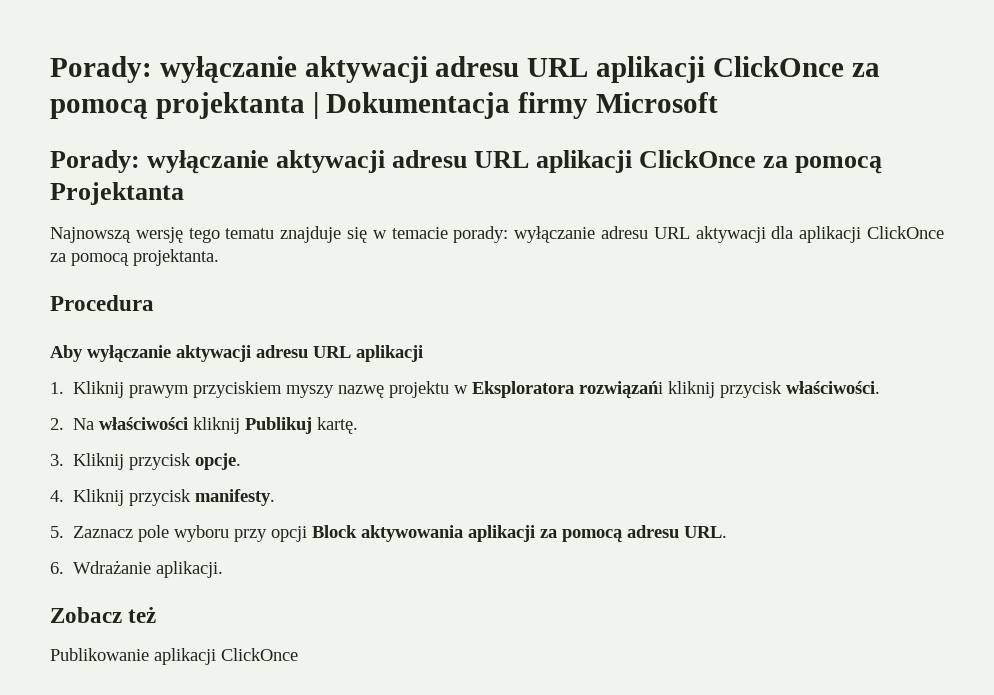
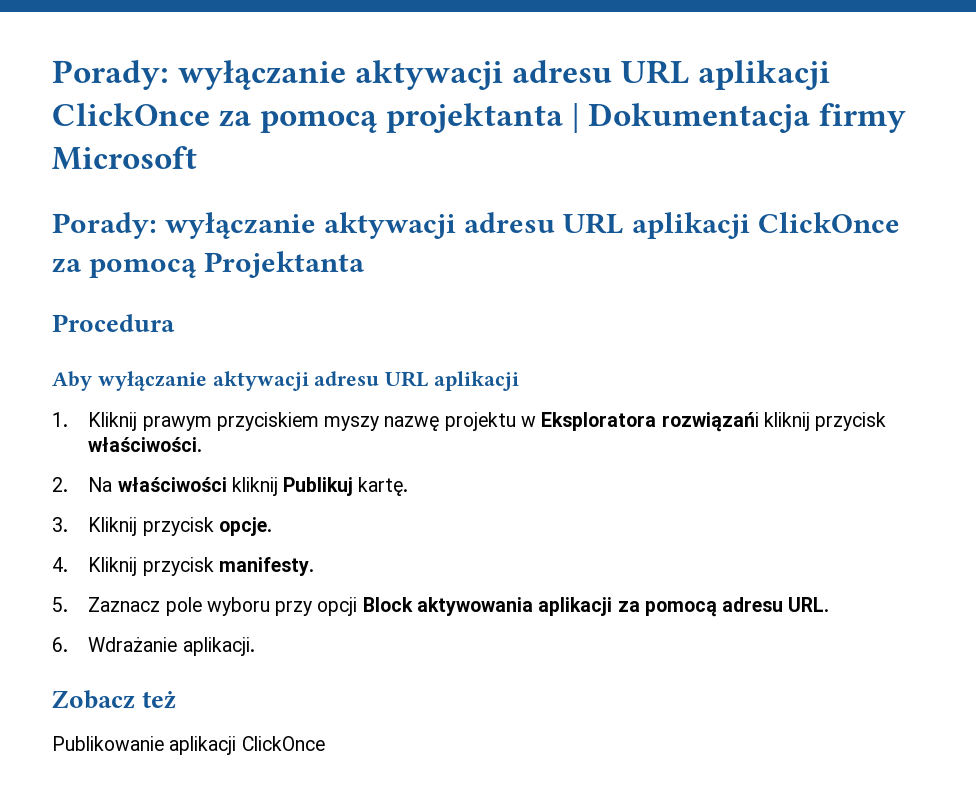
- Najnowszą wersję tego tematu znajduje się w temacie porady: wyłączanie adresu URL aktywacji dla aplikacji ClickOnce za pomocą projektanta.

